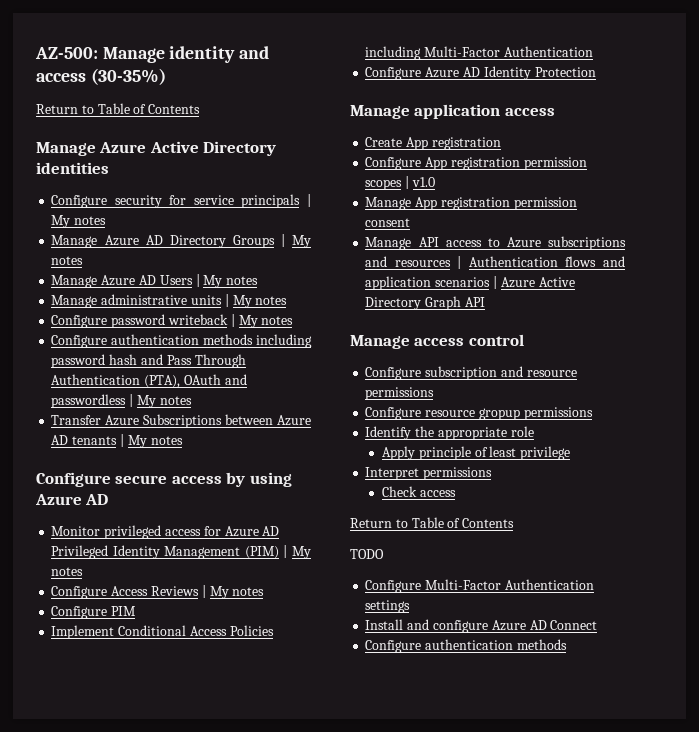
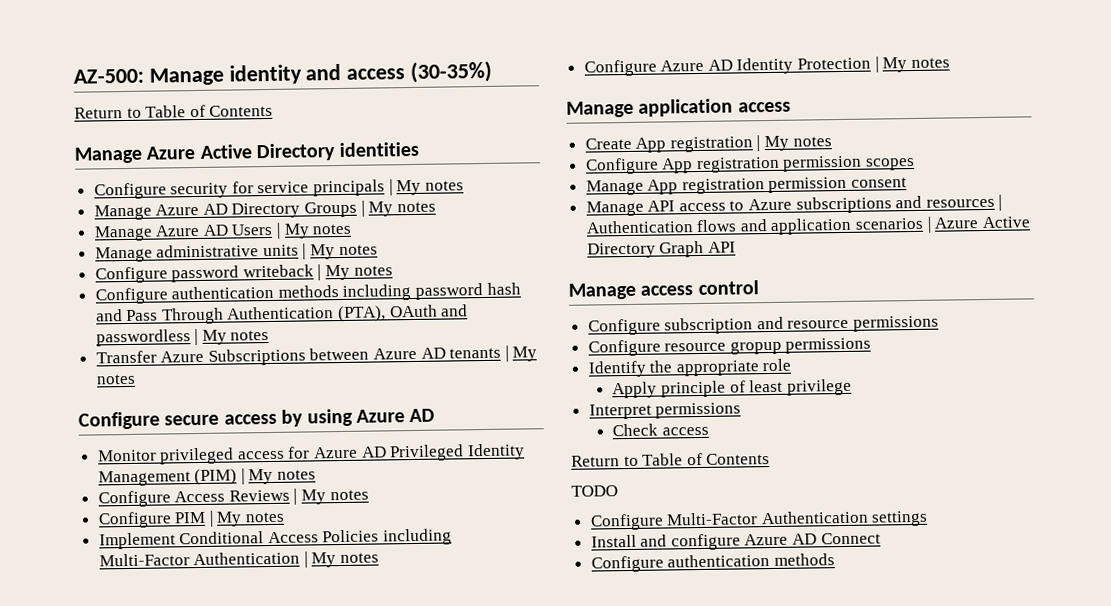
- Configure PIM
+ Configure PIM | My notes
- Implement Conditional Access Policies including Multi-Factor Authentication
+ Implement Conditional Access Policies including Multi-Factor Authentication | My notes
- Configure Azure AD Identity Protection
+ Configure Azure AD Identity Protection | My notes
- Create App registration
+ Create App registration | My notes
- Configure App registration permission scopes | v1.0
+ Configure App registration permission scopes

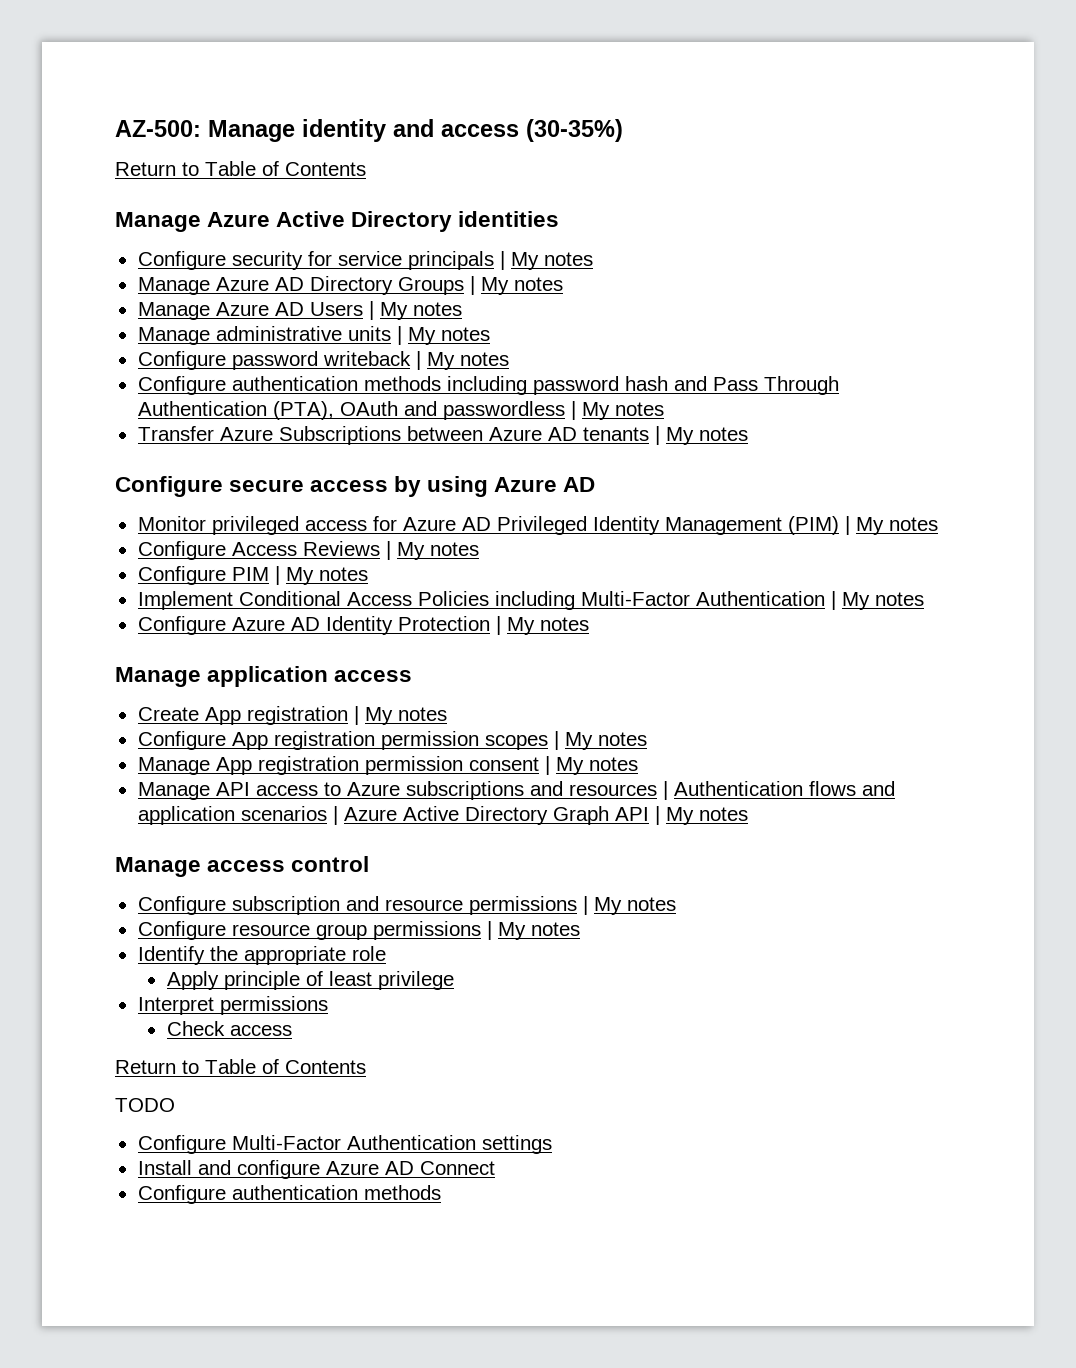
- Configure App registration permission scopes
+ Configure App registration permission scopes | My notes
- Manage App registration permission consent
+ Manage App registration permission consent | My notes
- Manage API access to Azure subscriptions and resources | Authentication flows and application scenarios | Azure Active Directory Graph API
+ Manage API access to Azure subscriptions and resources | Authentication flows and application scenarios | Azure Active Directory Graph API | My notes
- Configure subscription and resource permissions
+ Configure subscription and resource permissions | My notes
- Configure resource gropup permissions
+ Configure resource group permissions | My notes

